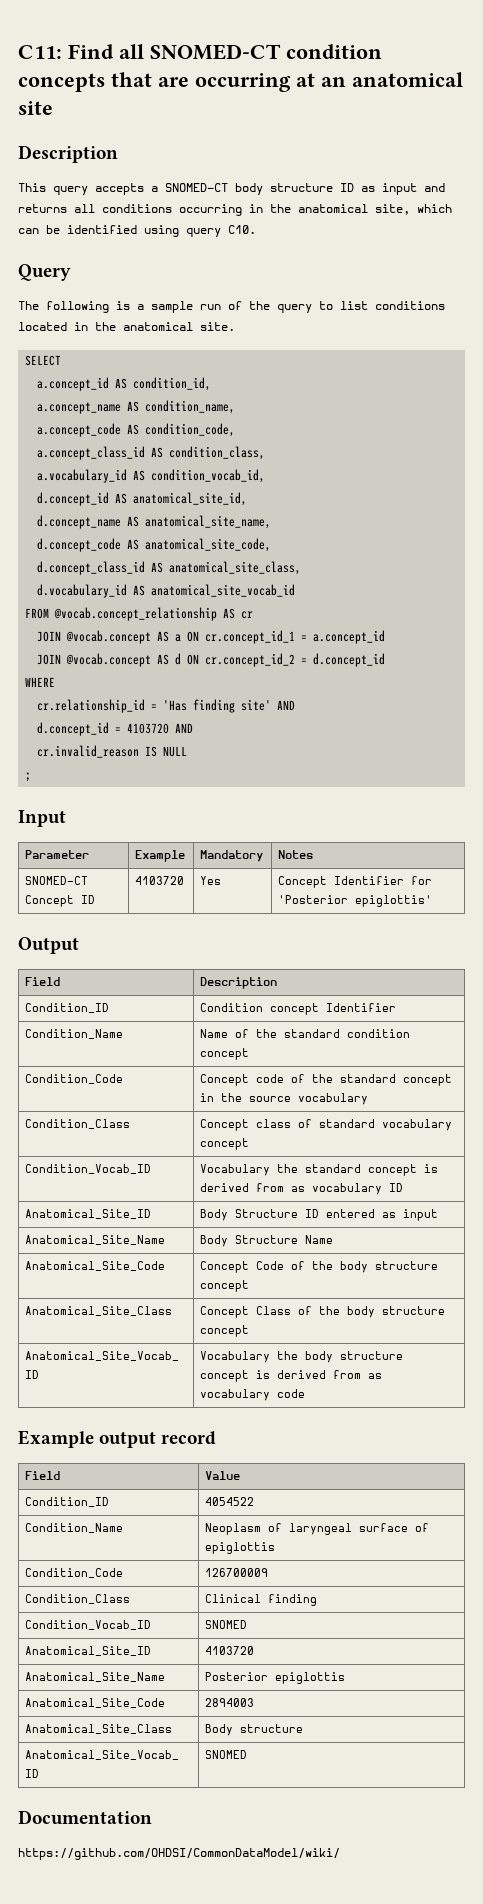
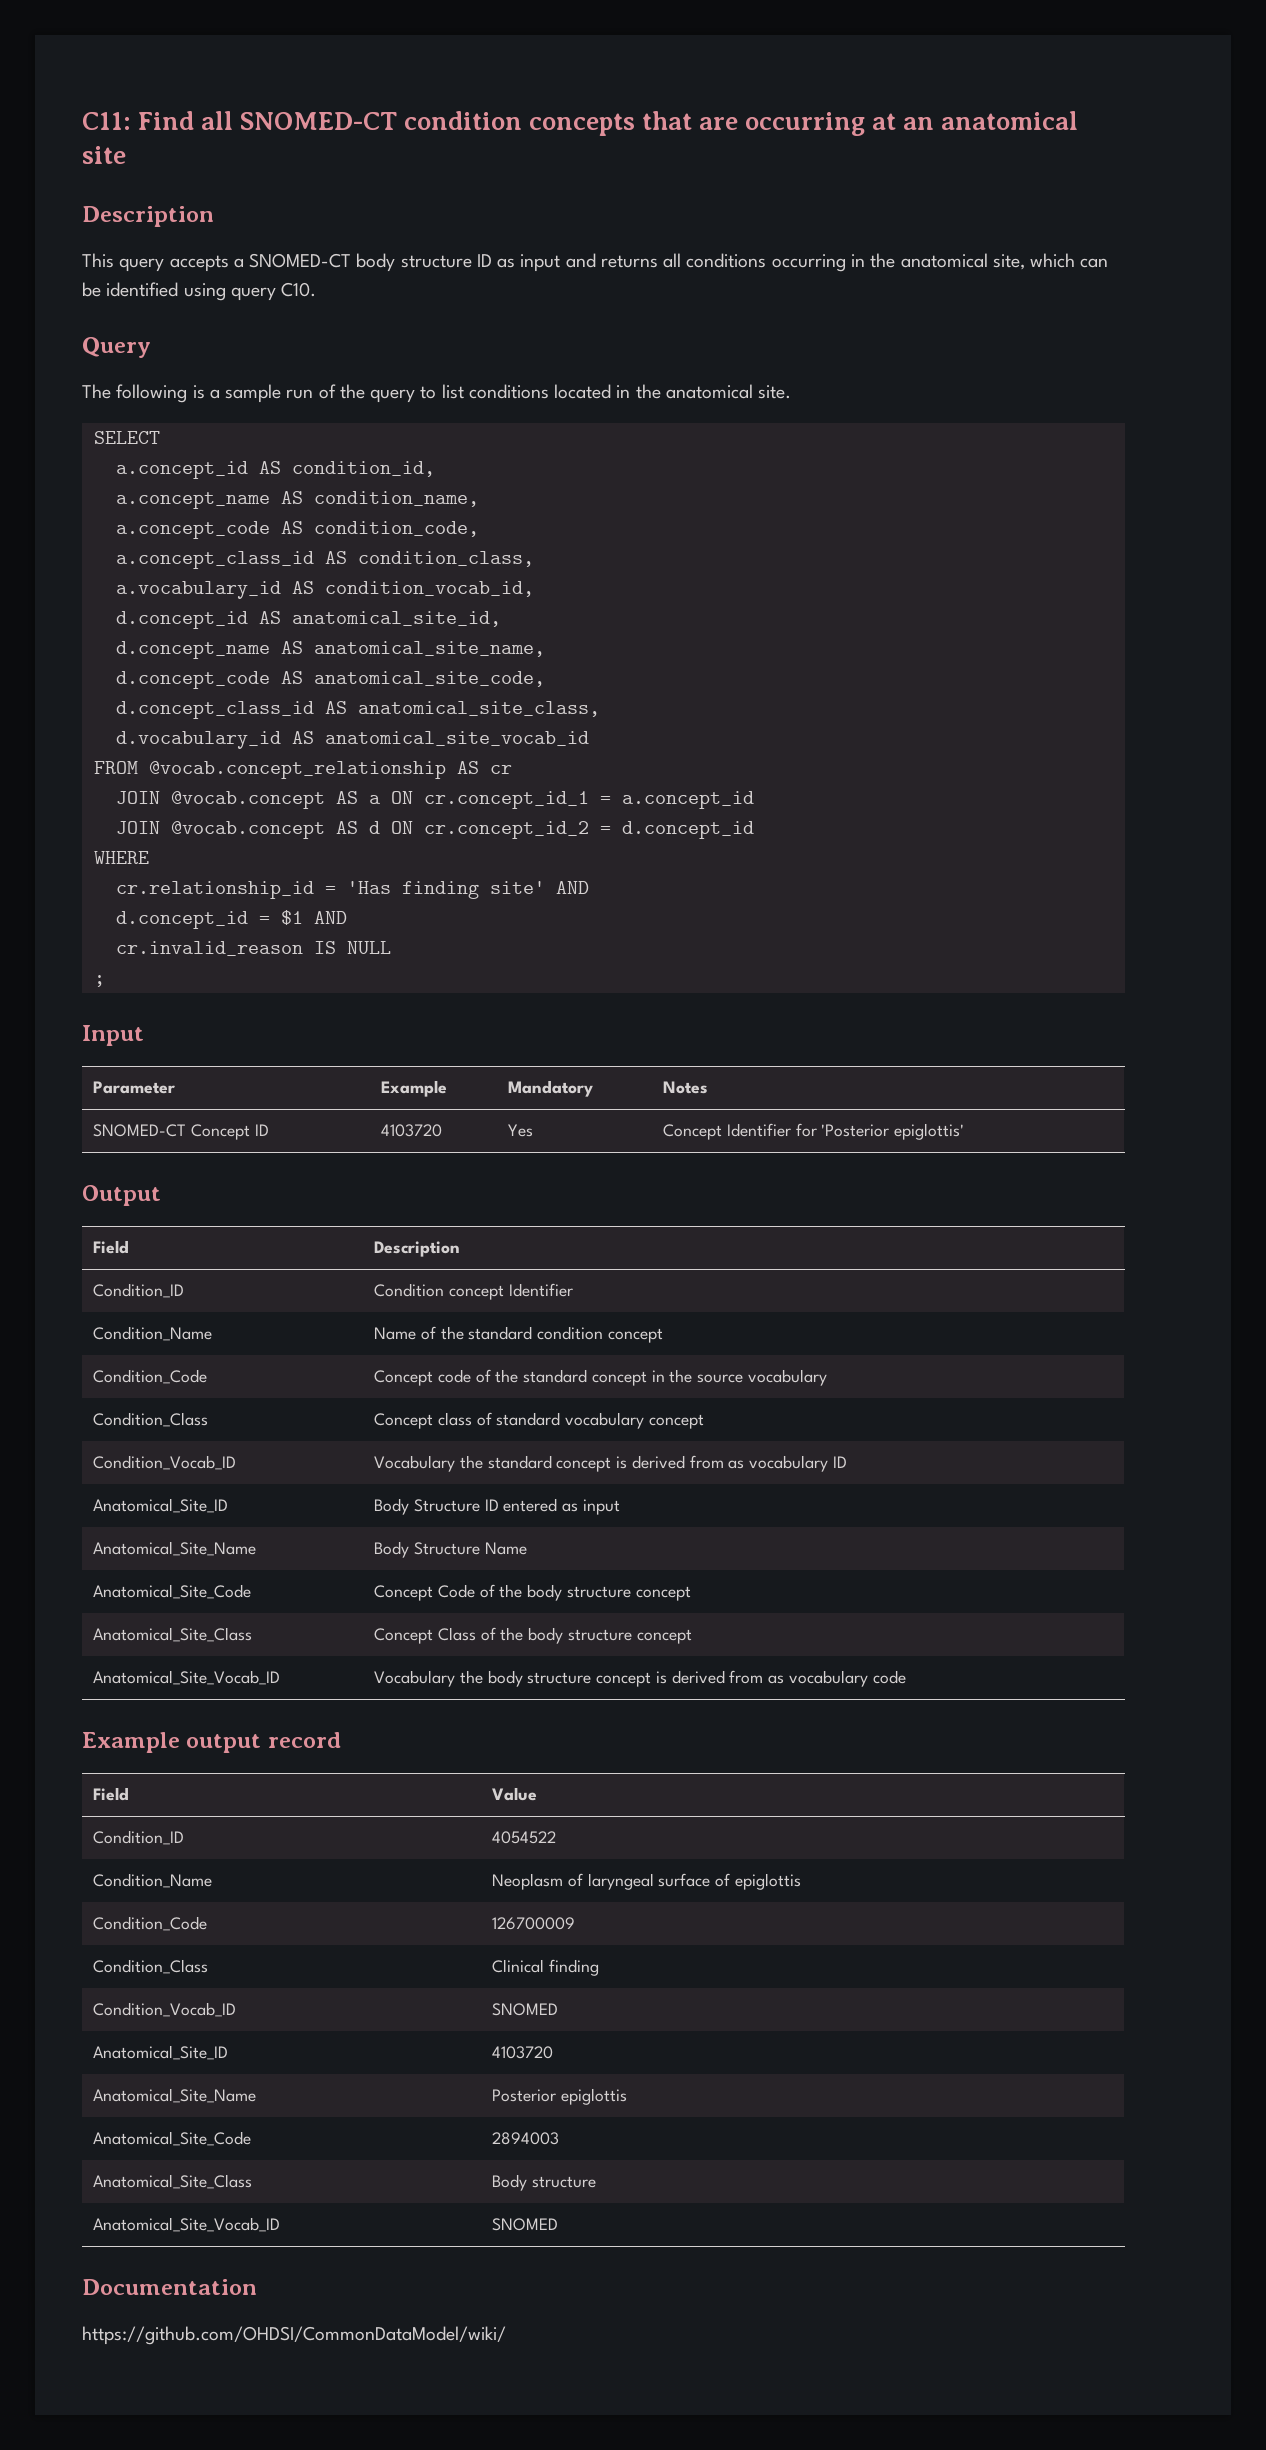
- d.concept_id = 4103720 AND
+ d.concept_id = $1 AND

